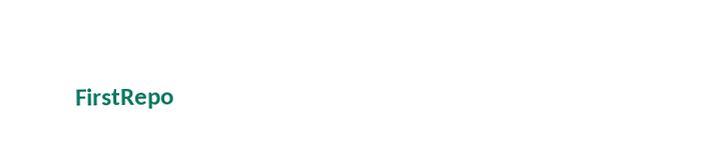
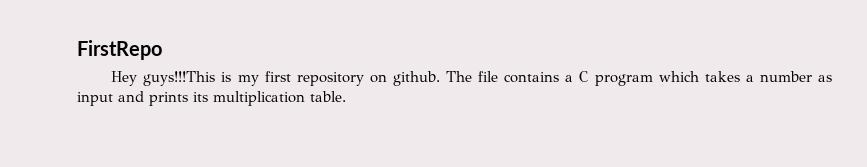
+ Hey guys!!!This is my first repository on github. The file contains a C program which takes a number as input and prints its multiplication table.

